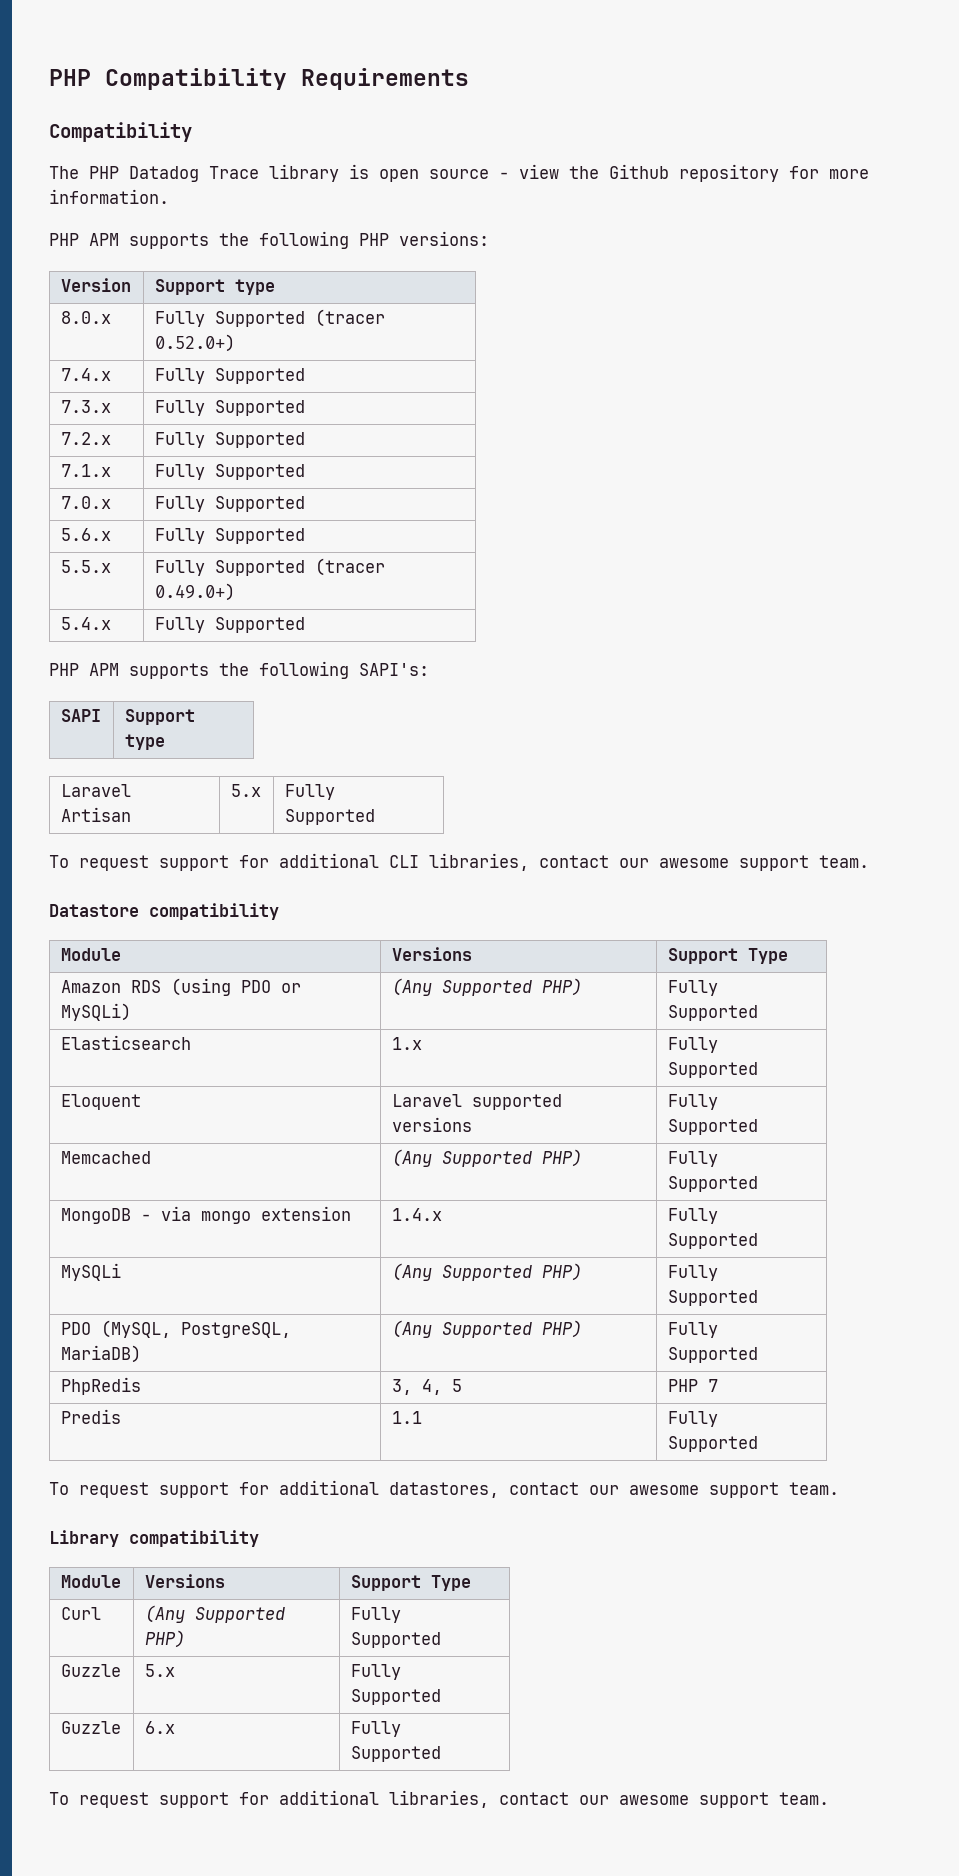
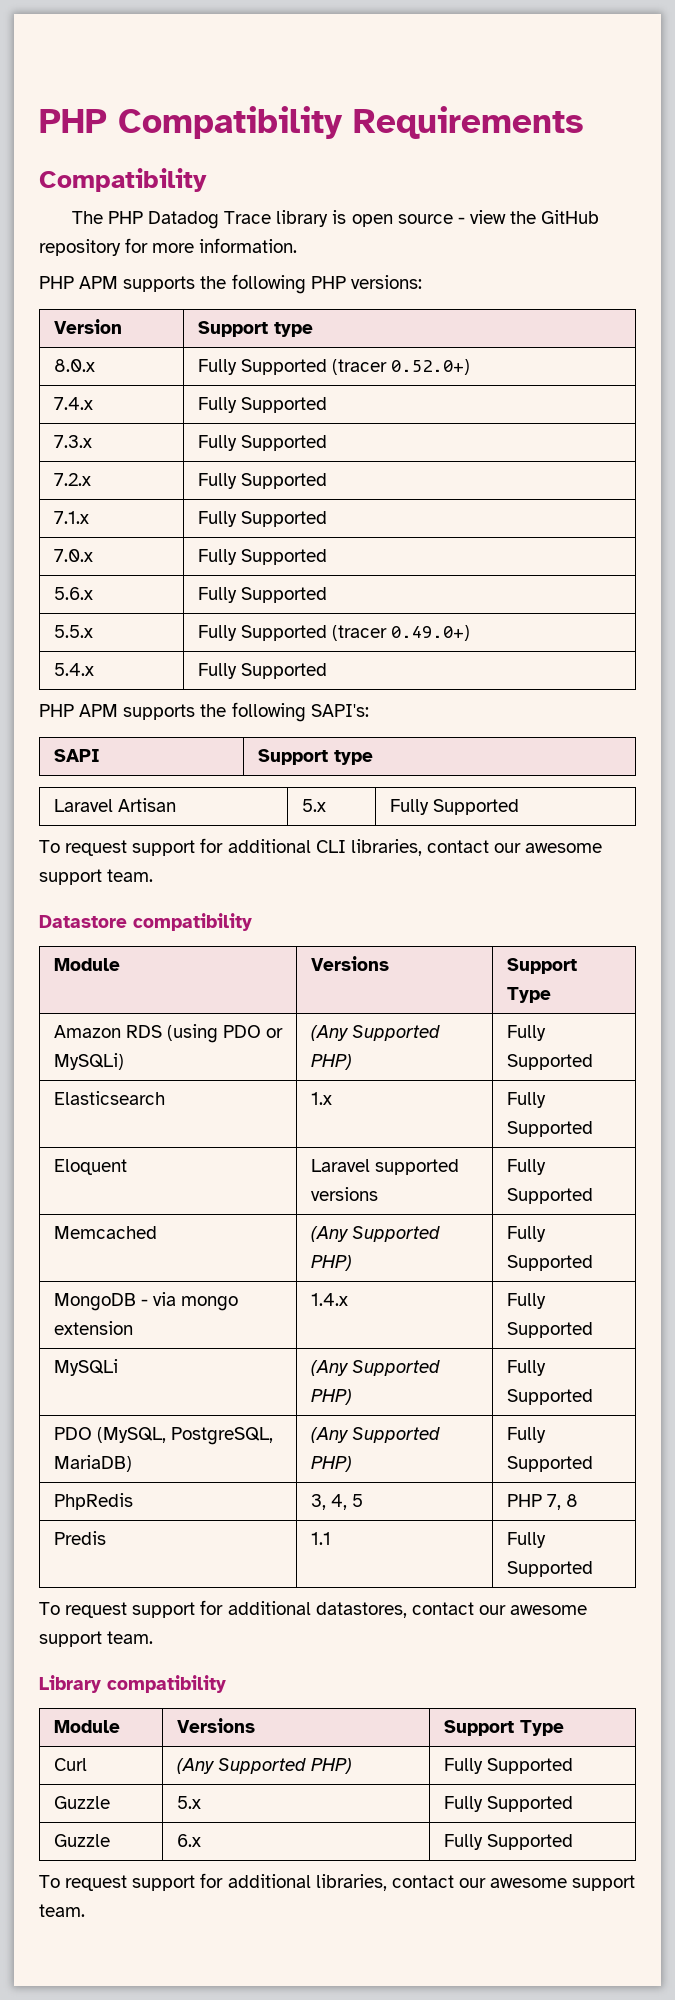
- The PHP Datadog Trace library is open source - view the Github repository for more information.
+ The PHP Datadog Trace library is open source - view the GitHub repository for more information.
- PhpRedis | 3, 4, 5 | PHP 7
+ PhpRedis | 3, 4, 5 | PHP 7, 8

